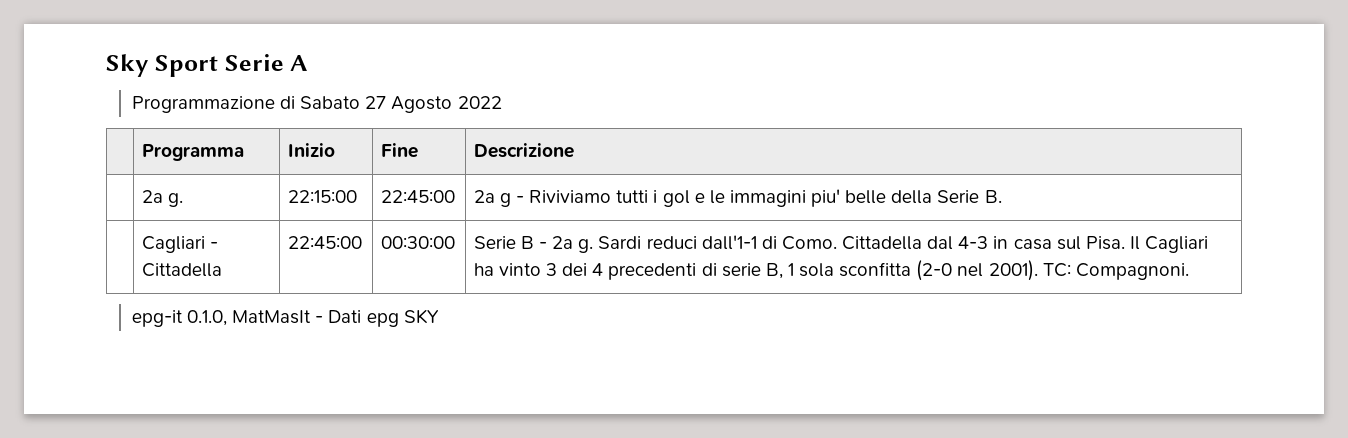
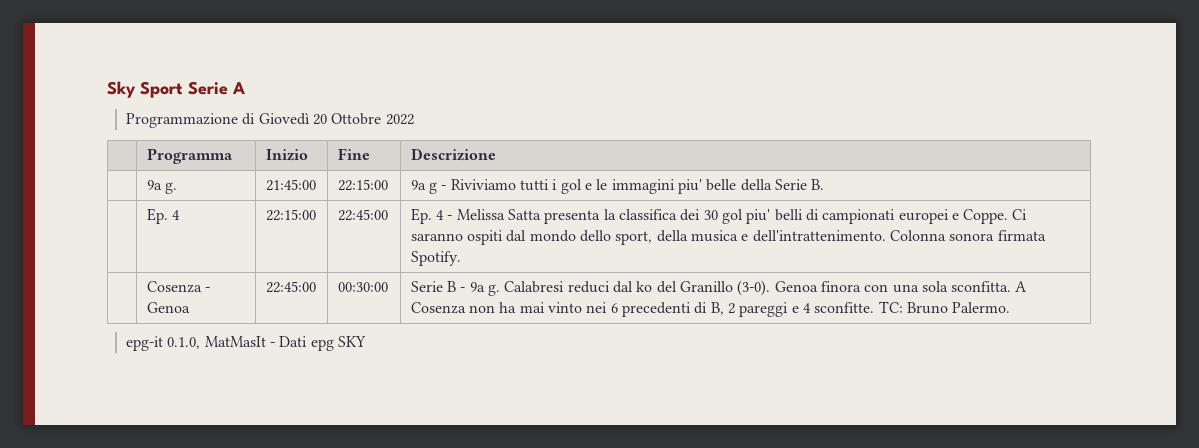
- Programmazione di Sabato 27 Agosto 2022
+ Programmazione di Giovedì 20 Ottobre 2022
- | 2a g. | 22:15:00 | 22:45:00 | 2a g - Riviviamo tutti i gol e le immagini piu' belle della Serie B.
+ | 9a g. | 21:45:00 | 22:15:00 | 9a g - Riviviamo tutti i gol e le immagini piu' belle della Serie B.
- Cagliari - Cittadella
+ Ep. 4 | 22:15:00 | 22:45:00 | Ep. 4 - Melissa Satta presenta la classifica dei 30 gol piu' belli di campionati europei e Coppe. Ci saranno ospiti dal mondo dello sport, della musica e dell'intrattenimento. Colonna sonora firmata Spotify.
+ | Cosenza - Genoa
- Serie B - 2a g. Sardi reduci dall'1-1 di Como. Cittadella dal 4-3 in casa sul Pisa. Il Cagliari ha vinto 3 dei 4 precedenti di serie B, 1 sola sconfitta (2-0 nel 2001). TC: Compagnoni.
+ Serie B - 9a g. Calabresi reduci dal ko del Granillo (3-0). Genoa finora con una sola sconfitta. A Cosenza non ha mai vinto nei 6 precedenti di B, 2 pareggi e 4 sconfitte. TC: Bruno Palermo.

